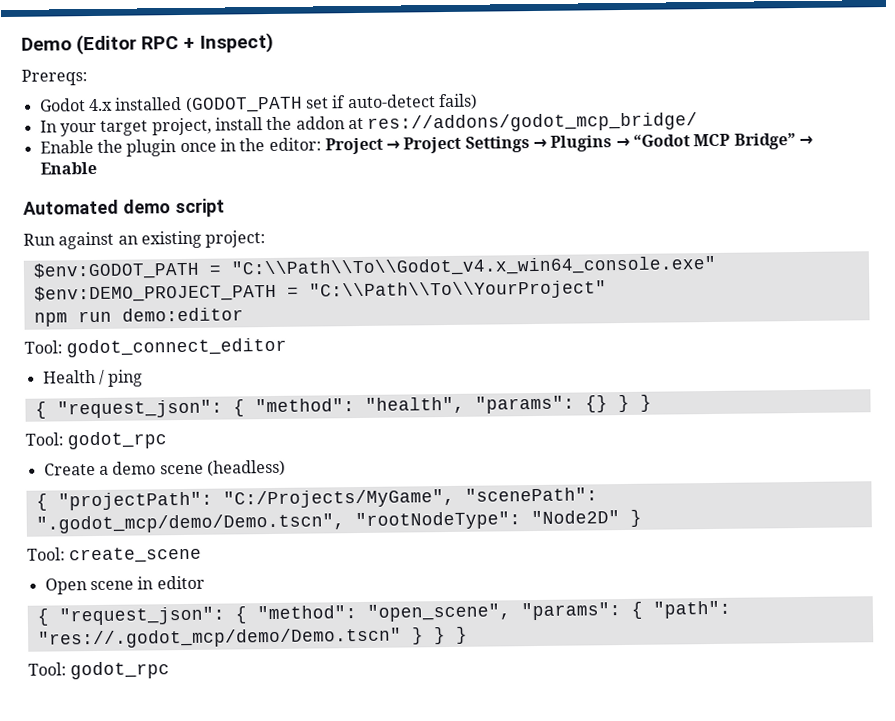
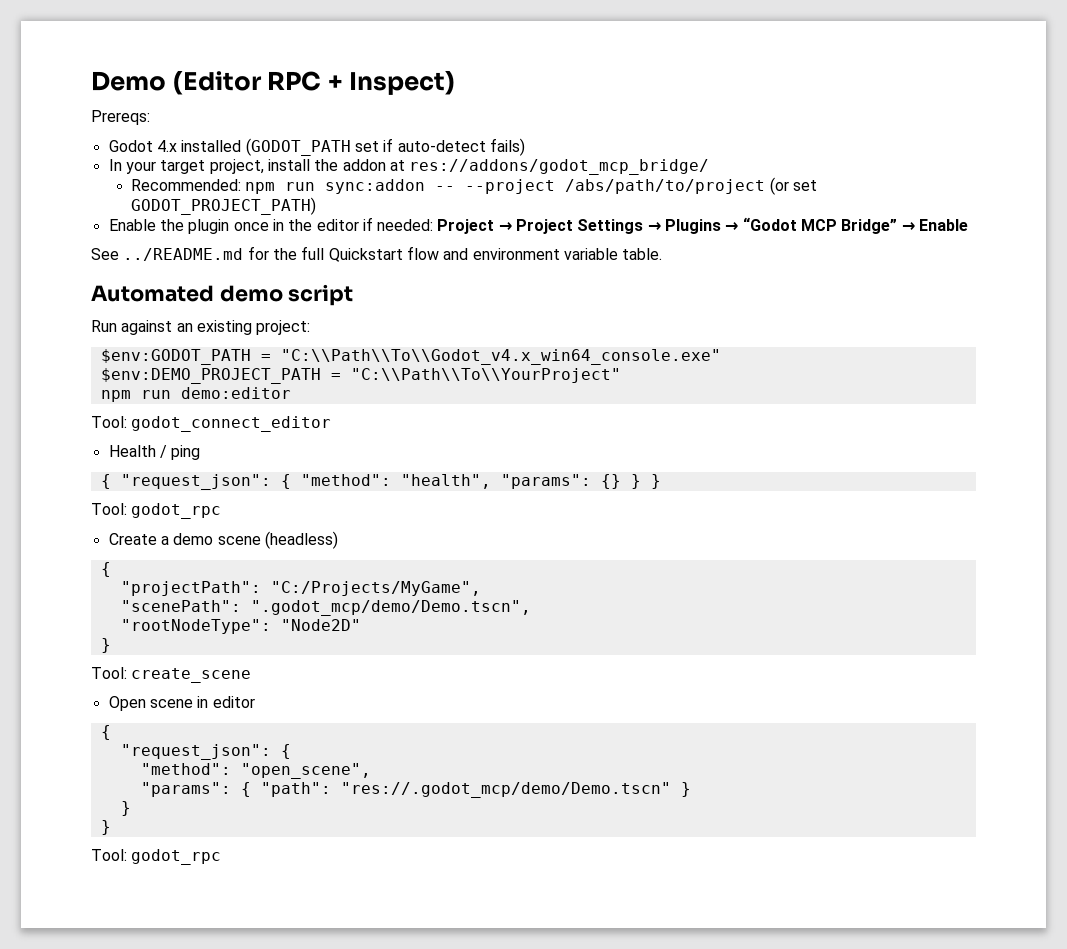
+ Recommended: npm run sync:addon -- --project /abs/path/to/project (or set GODOT_PROJECT_PATH)
- Enable the plugin once in the editor: Project → Project Settings → Plugins → “Godot MCP Bridge” → Enable
+ Enable the plugin once in the editor if needed: Project → Project Settings → Plugins → “Godot MCP Bridge” → Enable
+ See ../README.md for the full Quickstart flow and environment variable table.
  Create a demo scene (headless)
- { "projectPath": "C:/Projects/MyGame", "scenePath": ".godot_mcp/demo/Demo.tscn", "rootNodeType": "Node2D" }
+ {
+ "projectPath": "C:/Projects/MyGame",
+ "scenePath": ".godot_mcp/demo/Demo.tscn",
+ "rootNodeType": "Node2D"
+ }
  Open scene in editor
- { "request_json": { "method": "open_scene", "params": { "path": "res://.godot_mcp/demo/Demo.tscn" } } }
+ {
+ "request_json": {
+ "method": "open_scene",
+ "params": { "path": "res://.godot_mcp/demo/Demo.tscn" }
+ }
+ }

